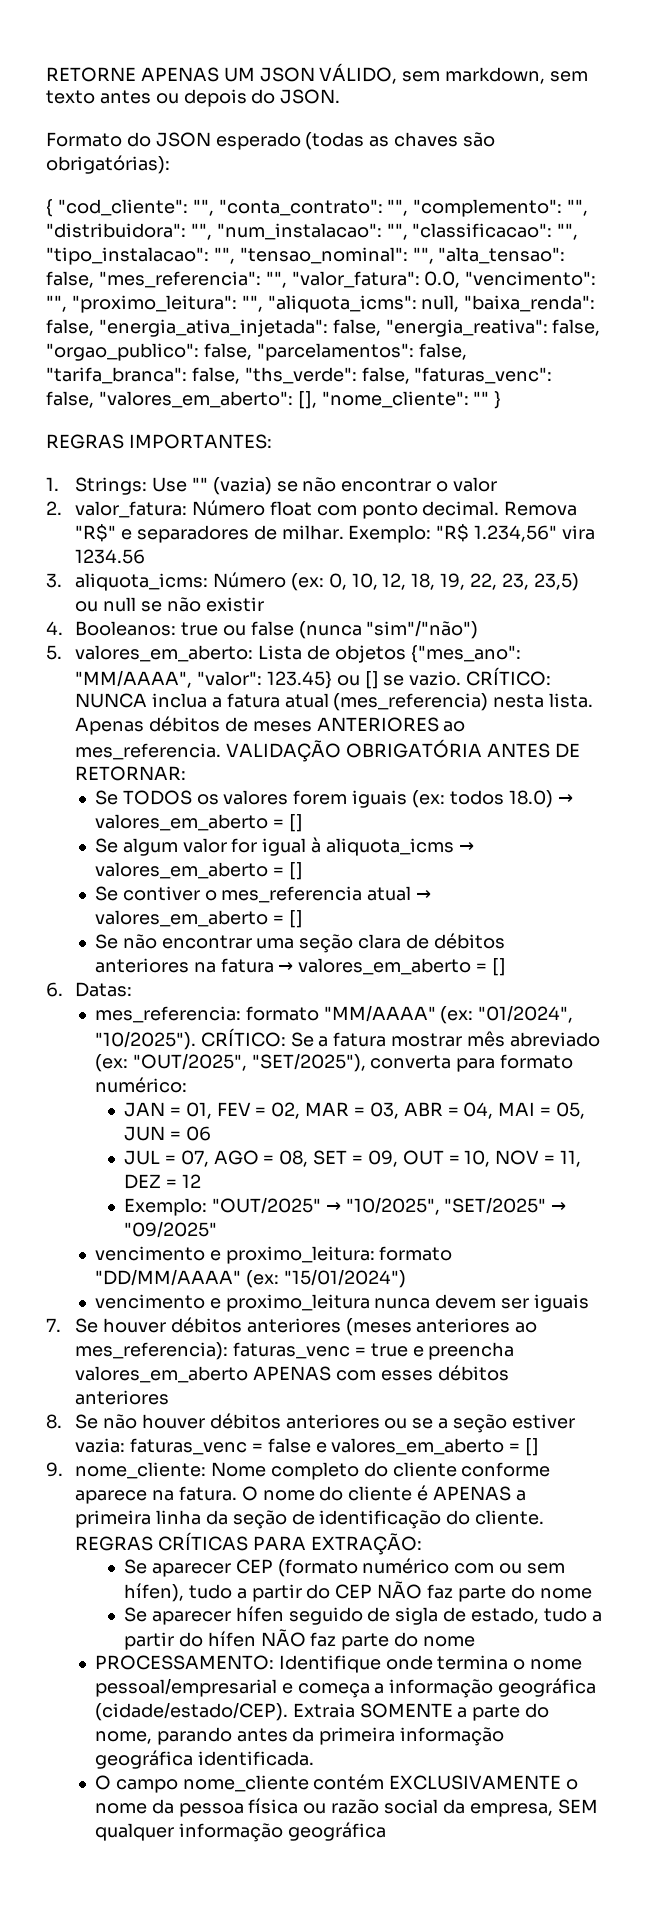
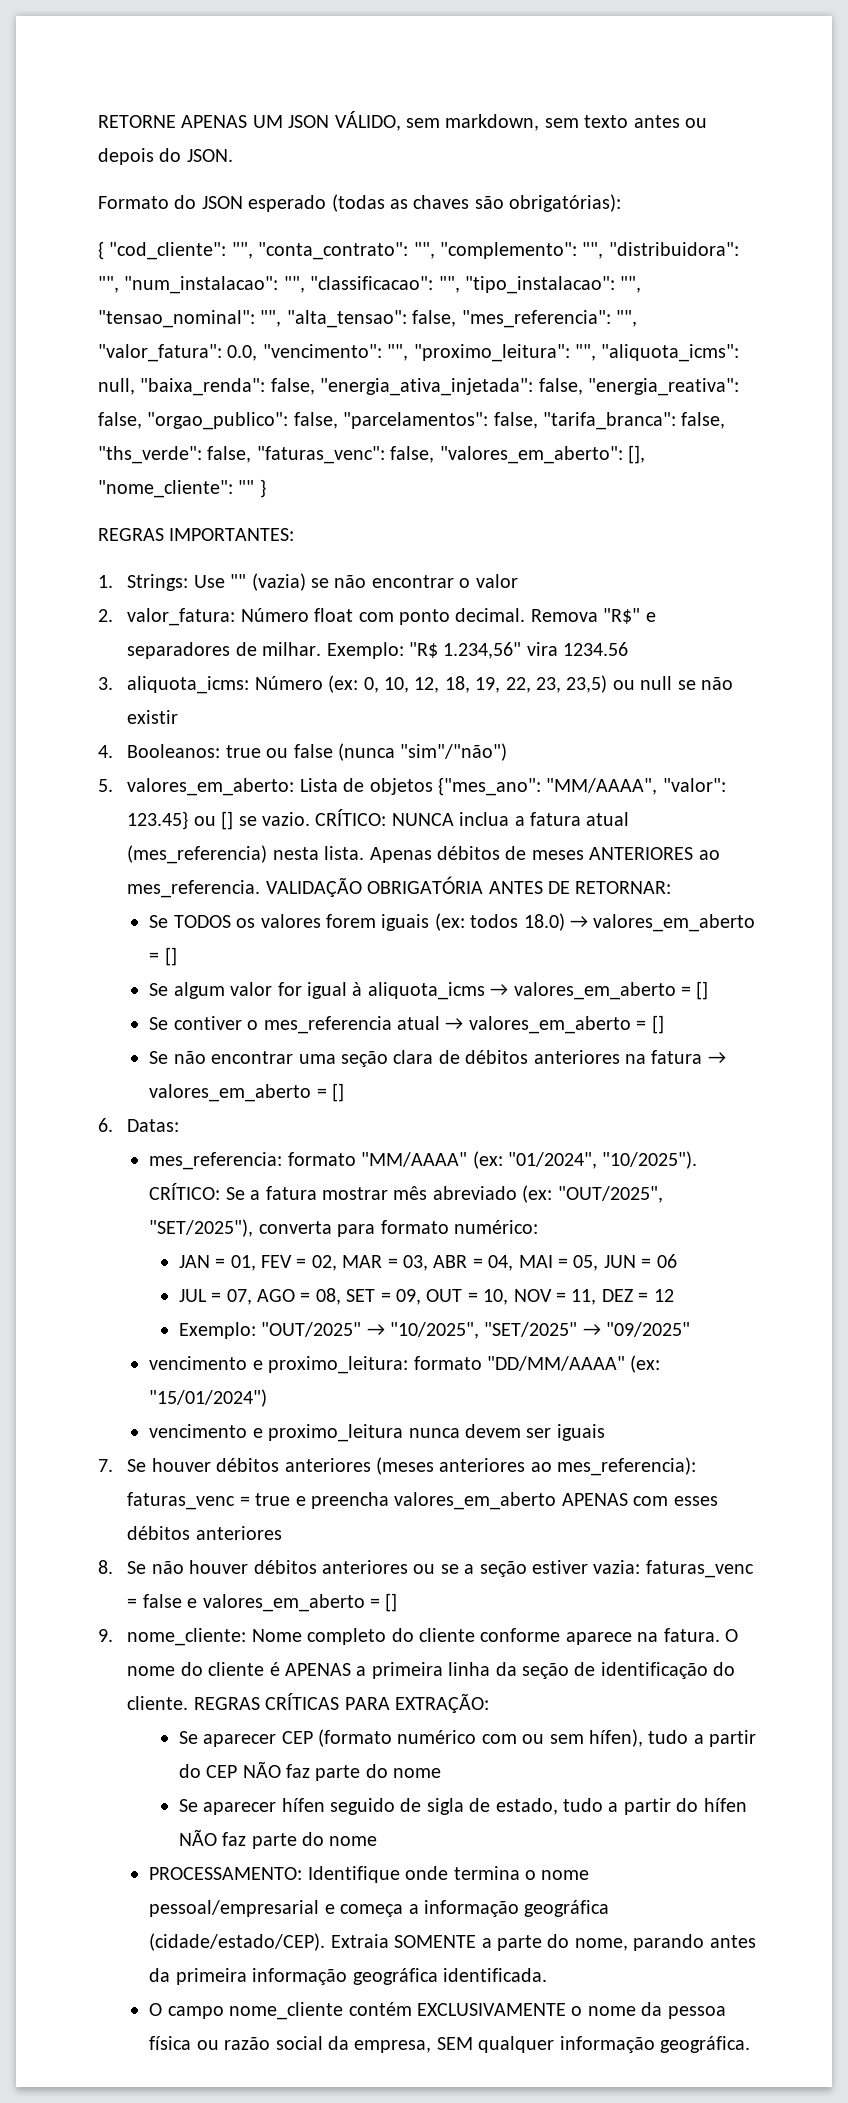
- O campo nome_cliente contém EXCLUSIVAMENTE o nome da pessoa física ou razão social da empresa, SEM qualquer informação geográfica
+ O campo nome_cliente contém EXCLUSIVAMENTE o nome da pessoa física ou razão social da empresa, SEM qualquer informação geográfica.

